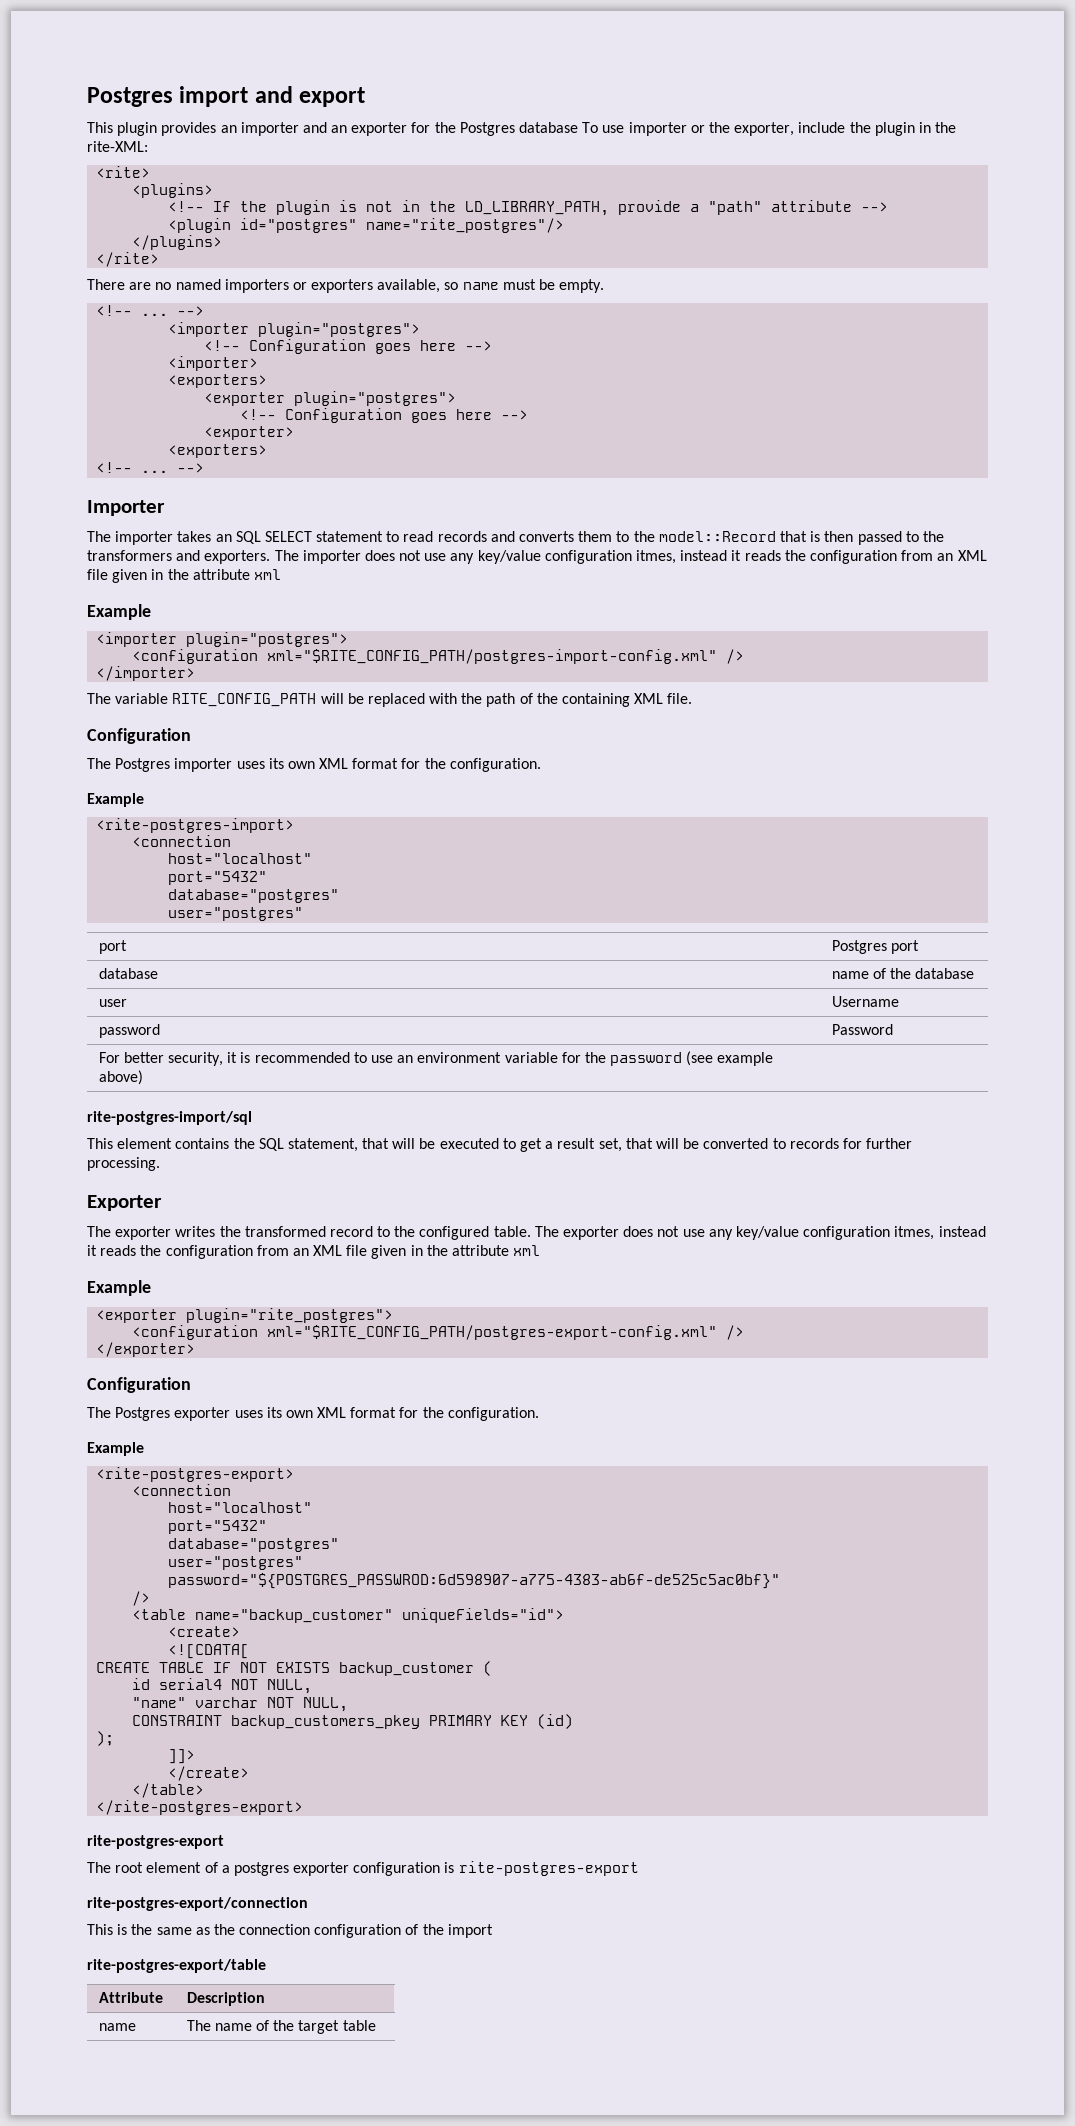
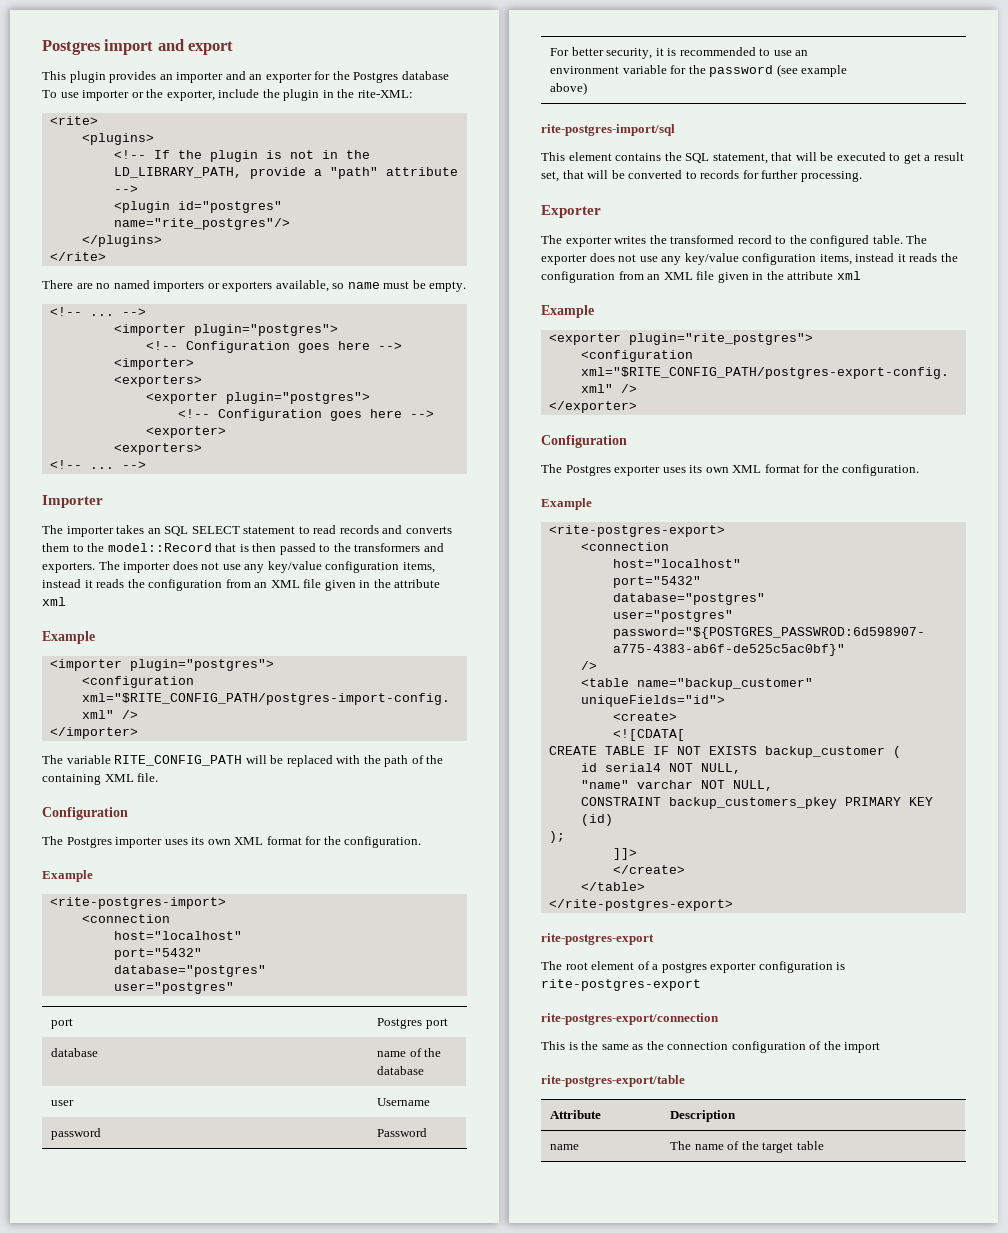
- The importer does not use any key/value configuration itmes, instead it reads the configuration from an XML file given in the attribute xml
+ The importer does not use any key/value configuration items, instead it reads the configuration from an XML file given in the attribute xml
- The exporter does not use any key/value configuration itmes, instead it reads the configuration from an XML file given in the attribute xml
+ The exporter does not use any key/value configuration items, instead it reads the configuration from an XML file given in the attribute xml

